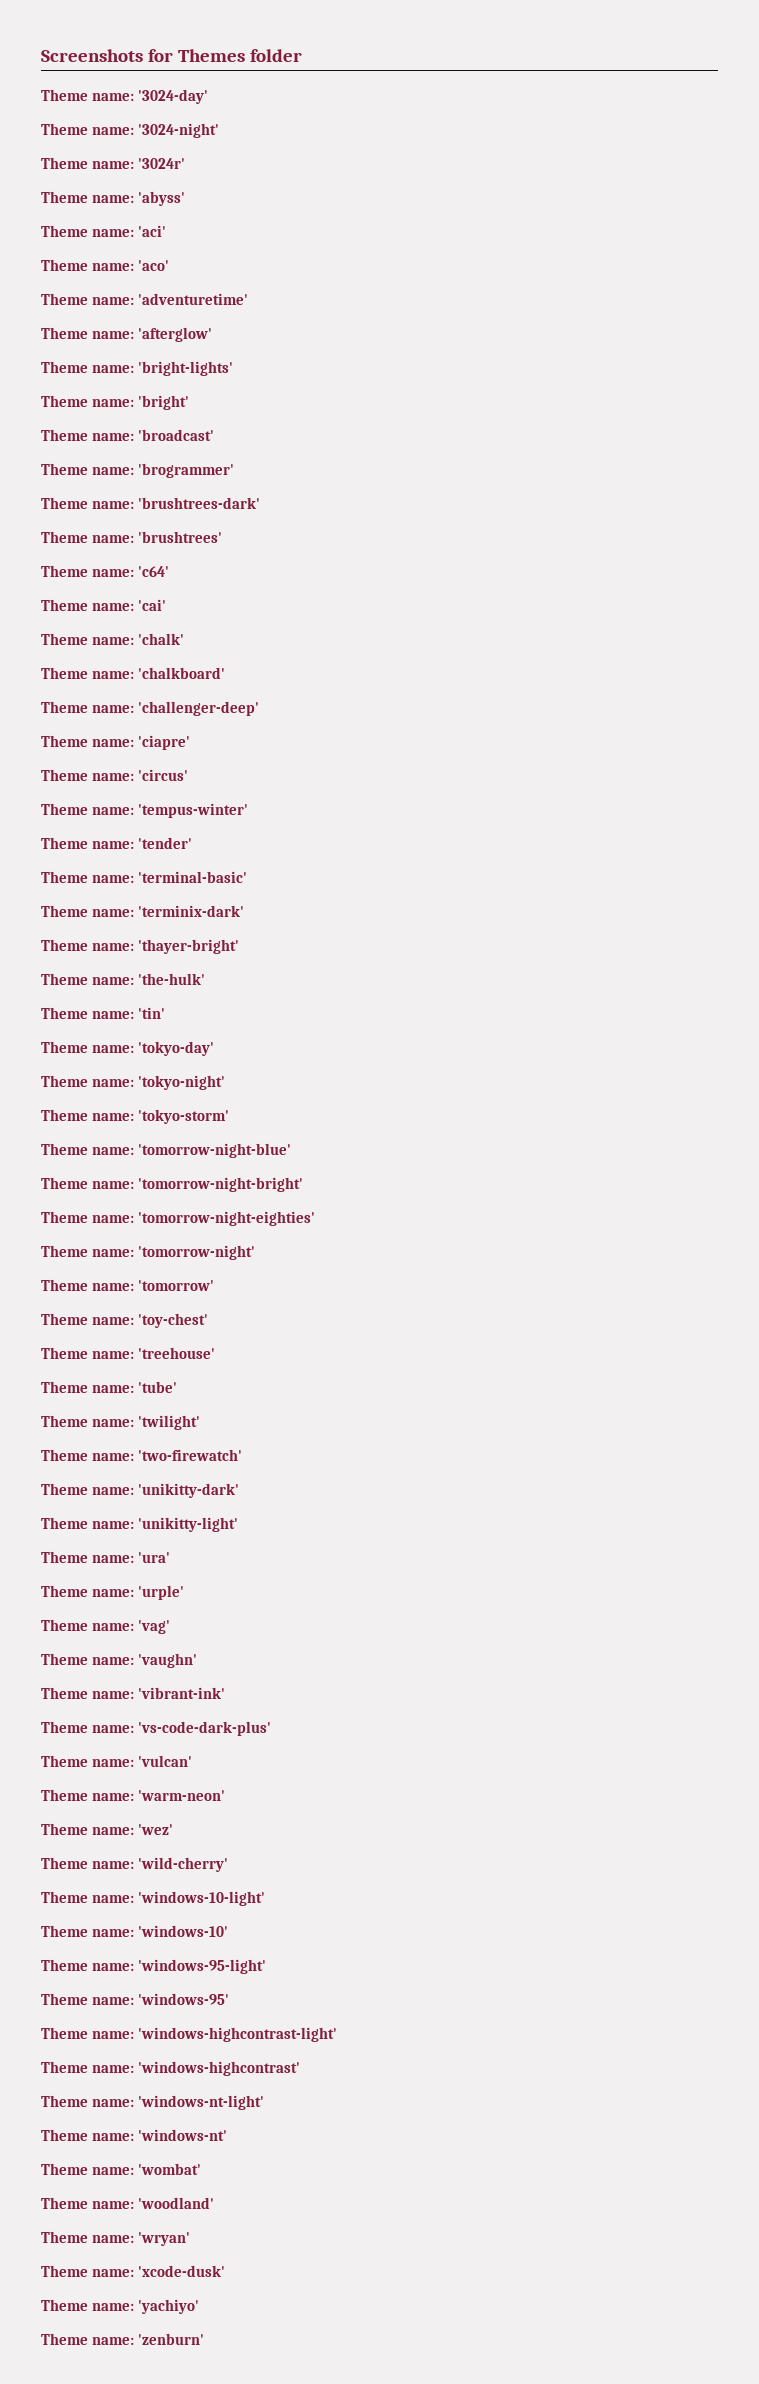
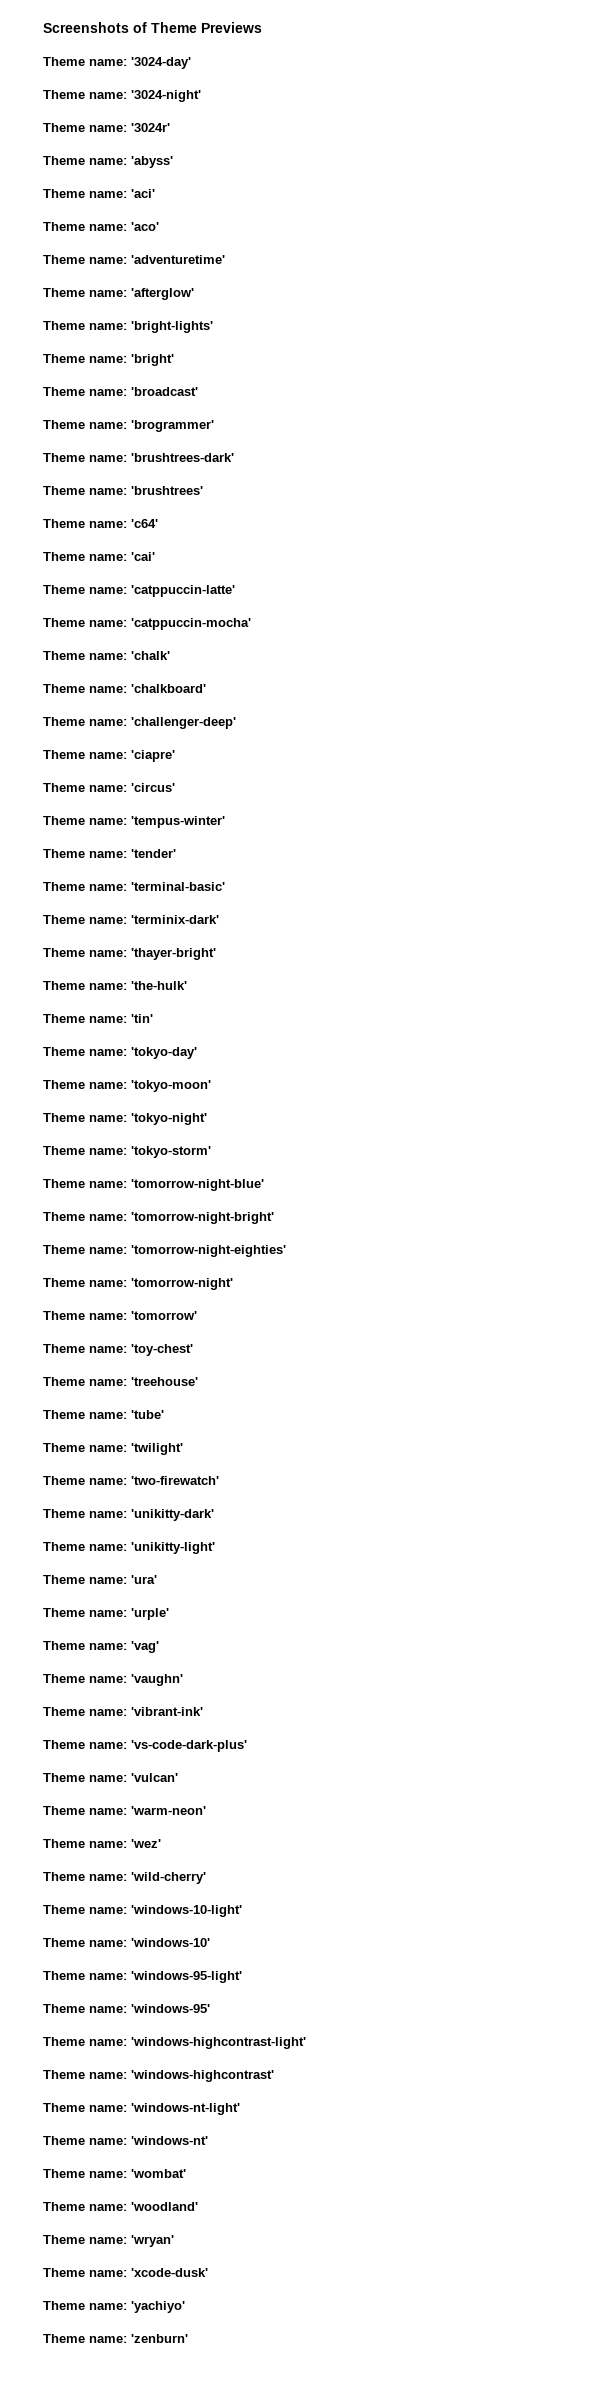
- Screenshots for Themes folder
+ Screenshots of Theme Previews
+ Theme name: 'catppuccin-latte'
+ Theme name: 'catppuccin-mocha'
+ Theme name: 'tokyo-moon'

